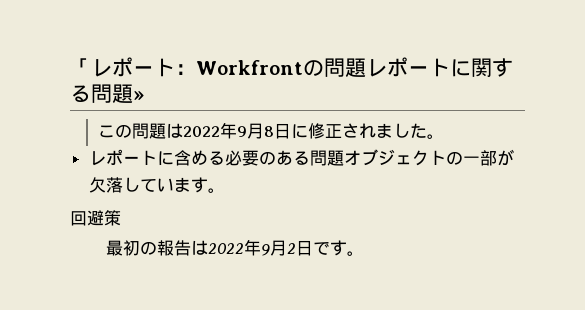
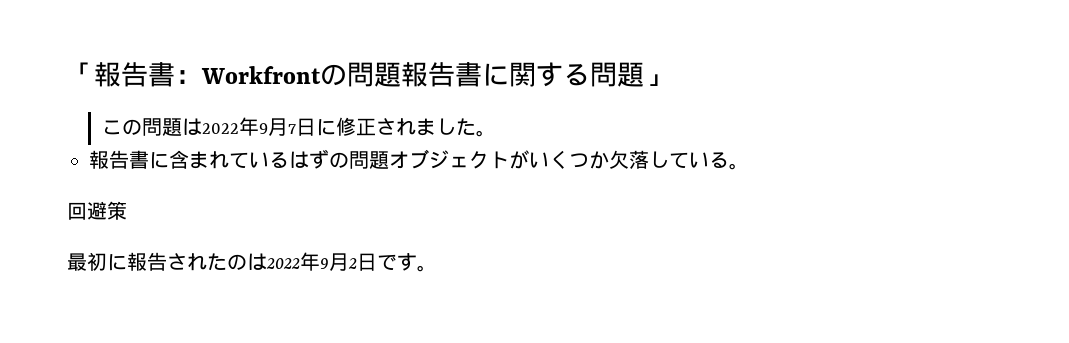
- 「レポート：Workfrontの問題レポートに関する問題»
+ 「報告書：Workfrontの問題報告書に関する問題」
- この問題は2022年9月8日に修正されました。
+ この問題は2022年9月7日に修正されました。
- レポートに含める必要のある問題オブジェクトの一部が欠落しています。
+ 報告書に含まれているはずの問題オブジェクトがいくつか欠落している。
- 最初の報告は2022年9月2日です。
+ 最初に報告されたのは2022年9月2日です。

